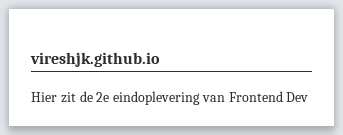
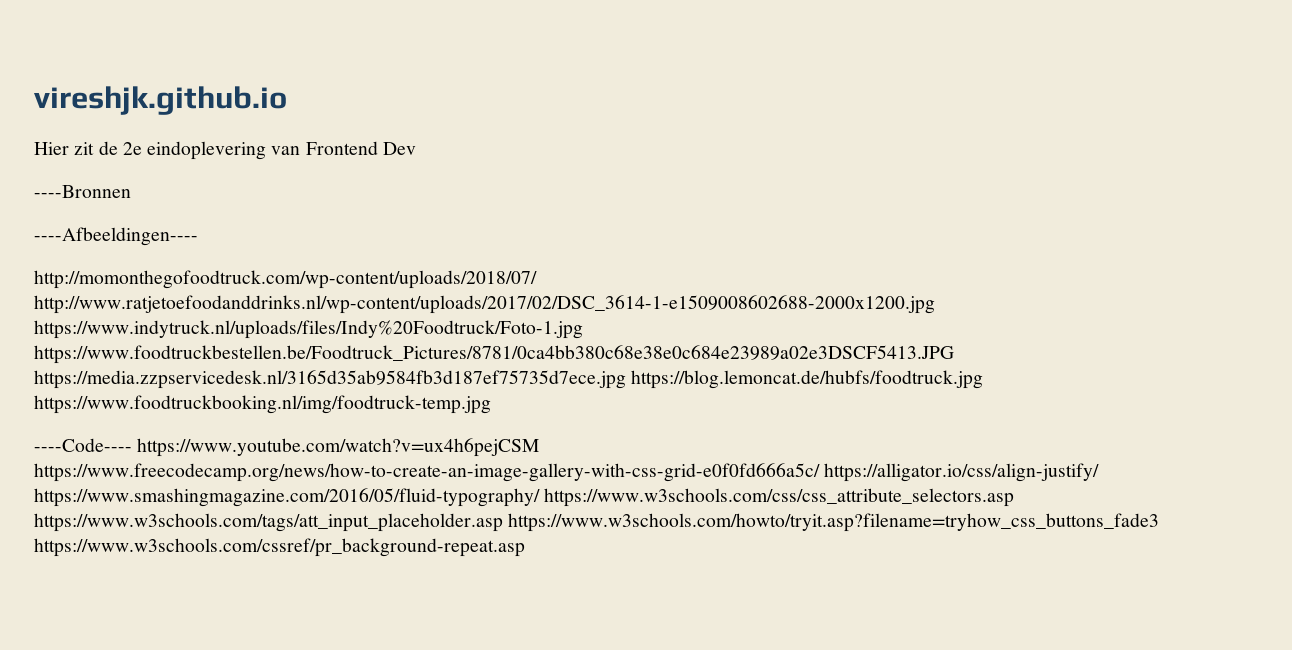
+ ----Bronnen
+ ----Afbeeldingen----
+ http://momonthegofoodtruck.com/wp-content/uploads/2018/07/ http://www.ratjetoefoodanddrinks.nl/wp-content/uploads/2017/02/DSC_3614-1-e1509008602688-2000x1200.jpg https://www.indytruck.nl/uploads/files/Indy%20Foodtruck/Foto-1.jpg https://www.foodtruckbestellen.be/Foodtruck_Pictures/8781/0ca4bb380c68e38e0c684e23989a02e3DSCF5413.JPG https://media.zzpservicedesk.nl/3165d35ab9584fb3d187ef75735d7ece.jpg https://blog.lemoncat.de/hubfs/foodtruck.jpg https://www.foodtruckbooking.nl/img/foodtruck-temp.jpg
+ ----Code---- https://www.youtube.com/watch?v=ux4h6pejCSM https://www.freecodecamp.org/news/how-to-create-an-image-gallery-with-css-grid-e0f0fd666a5c/ https://alligator.io/css/align-justify/ https://www.smashingmagazine.com/2016/05/fluid-typography/ https://www.w3schools.com/css/css_attribute_selectors.asp https://www.w3schools.com/tags/att_input_placeholder.asp https://www.w3schools.com/howto/tryit.asp?filename=tryhow_css_buttons_fade3 https://www.w3schools.com/cssref/pr_background-repeat.asp

